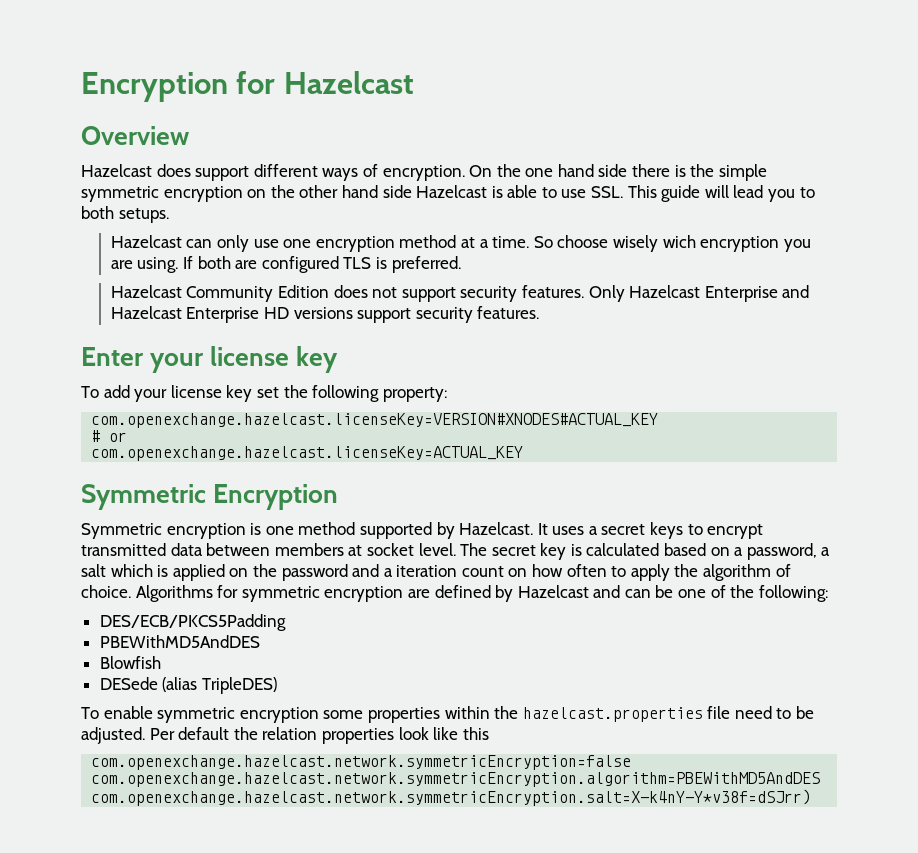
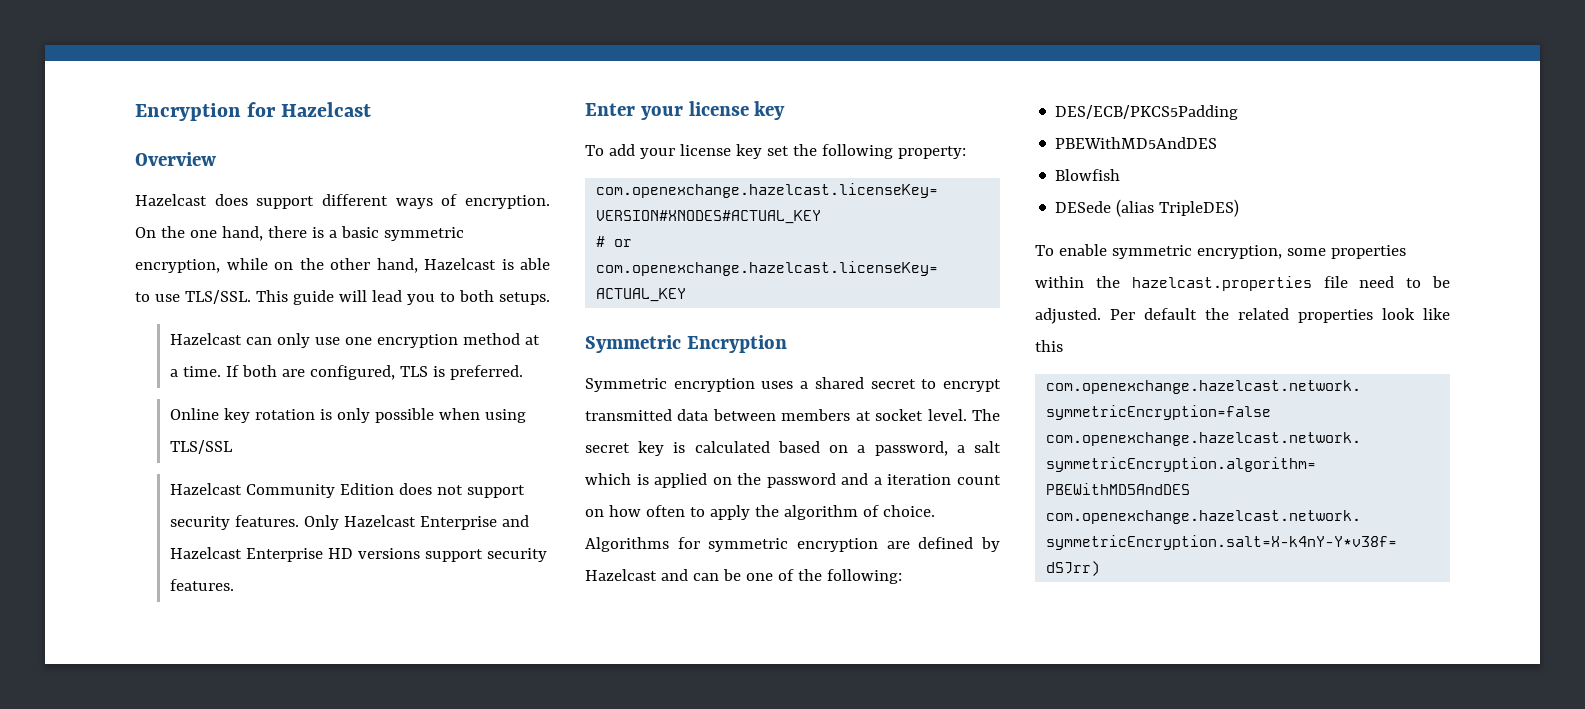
- On the one hand side there is the simple symmetric encryption on the other hand side Hazelcast is able to use SSL. This guide will lead you to both setups.
+ On the one hand, there is a basic symmetric encryption, while on the other hand, Hazelcast is able to use TLS/SSL. This guide will lead you to both setups.
- So choose wisely wich encryption you are using.
- If both are configured TLS is preferred.
+ If both are configured, TLS is preferred.
+ Online key rotation is only possible when using TLS/SSL
- Symmetric encryption is one method supported by Hazelcast. It uses a secret keys to encrypt transmitted data between members at socket level.
+ Symmetric encryption uses a shared secret to encrypt transmitted data between members at socket level.
- To enable symmetric encryption some properties within the hazelcast.properties file need to be adjusted.
+ To enable symmetric encryption, some properties within the hazelcast.properties file need to be adjusted.
- Per default the relation properties look like this
+ Per default the related properties look like this

